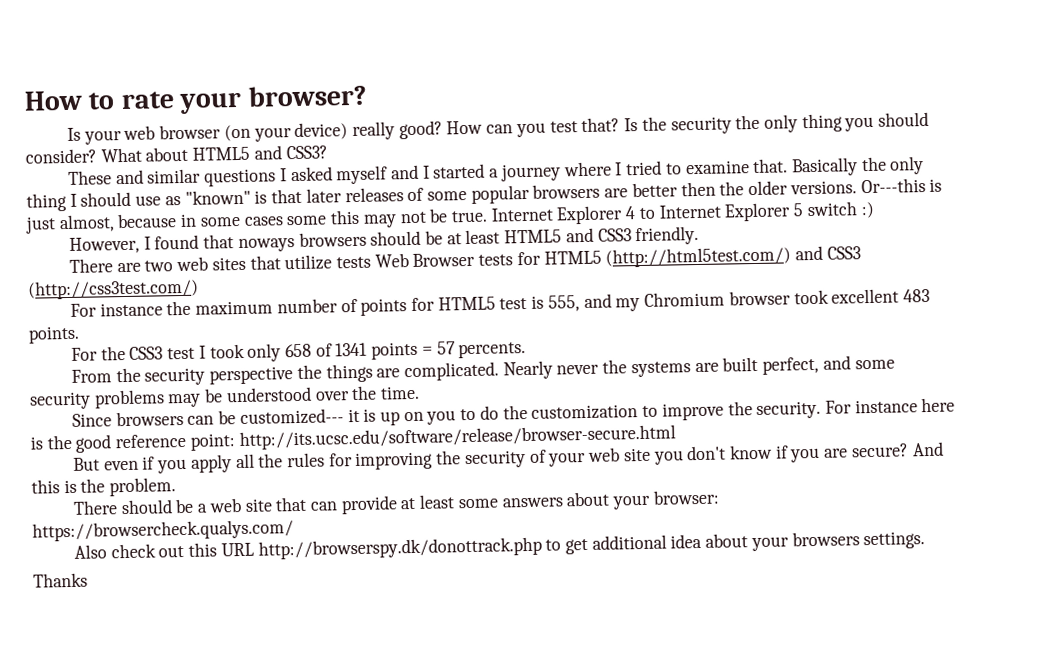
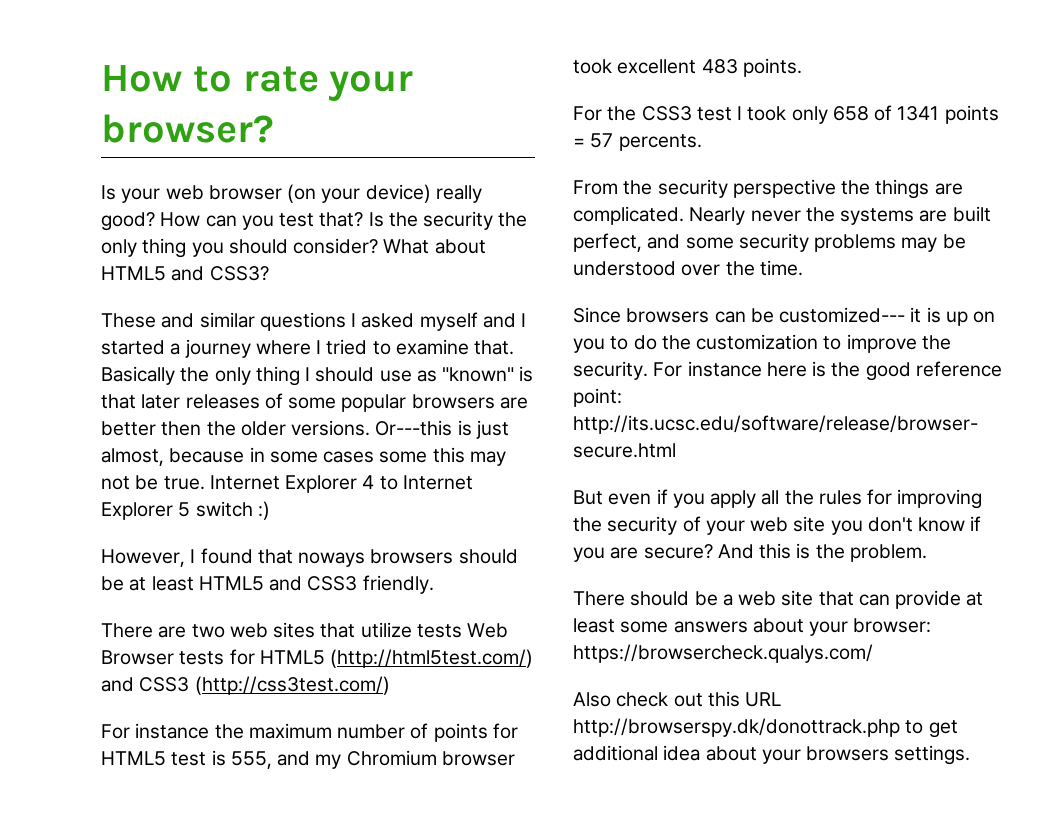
- Thanks

